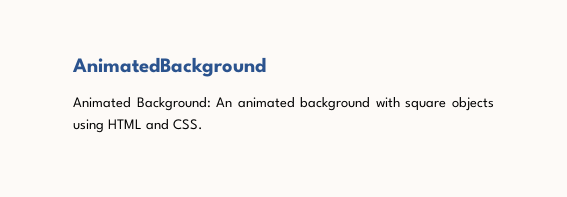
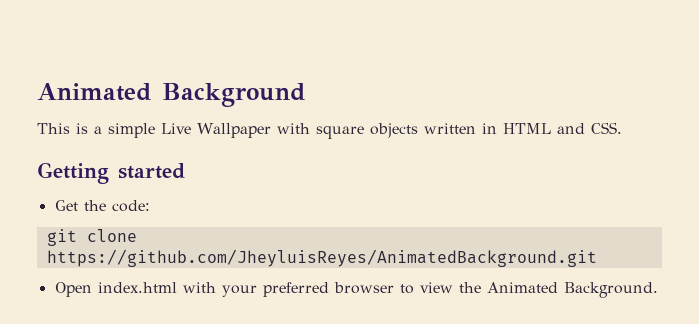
- AnimatedBackground
- Animated Background: An animated background with square objects using HTML and CSS.
+ Animated Background
+ This is a simple Live Wallpaper with square objects written in HTML and CSS.
+ Getting started
+ Get the code:
+ git clone https://github.com/JheyluisReyes/AnimatedBackground.git
+ Open index.html with your preferred browser to view the Animated Background.

